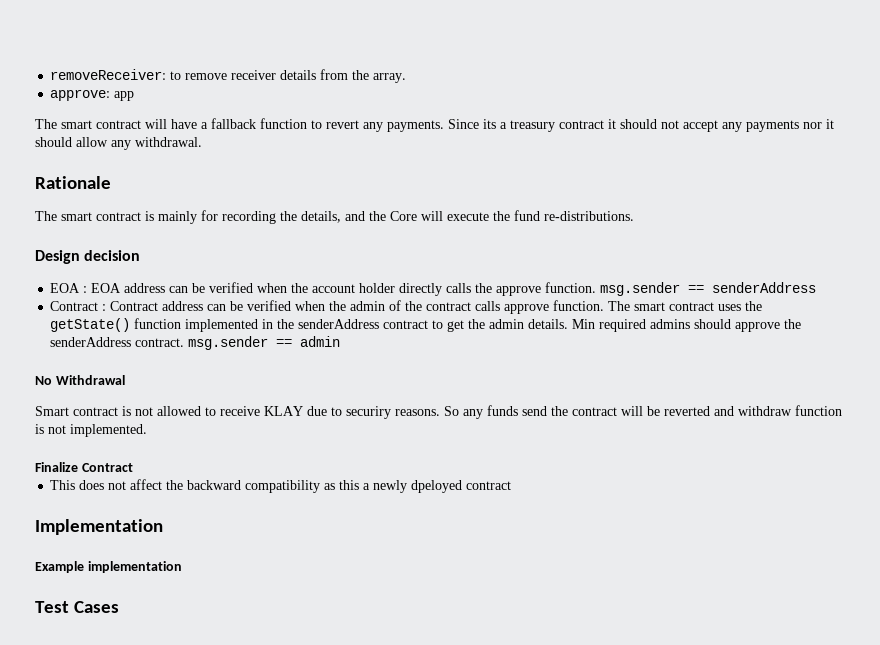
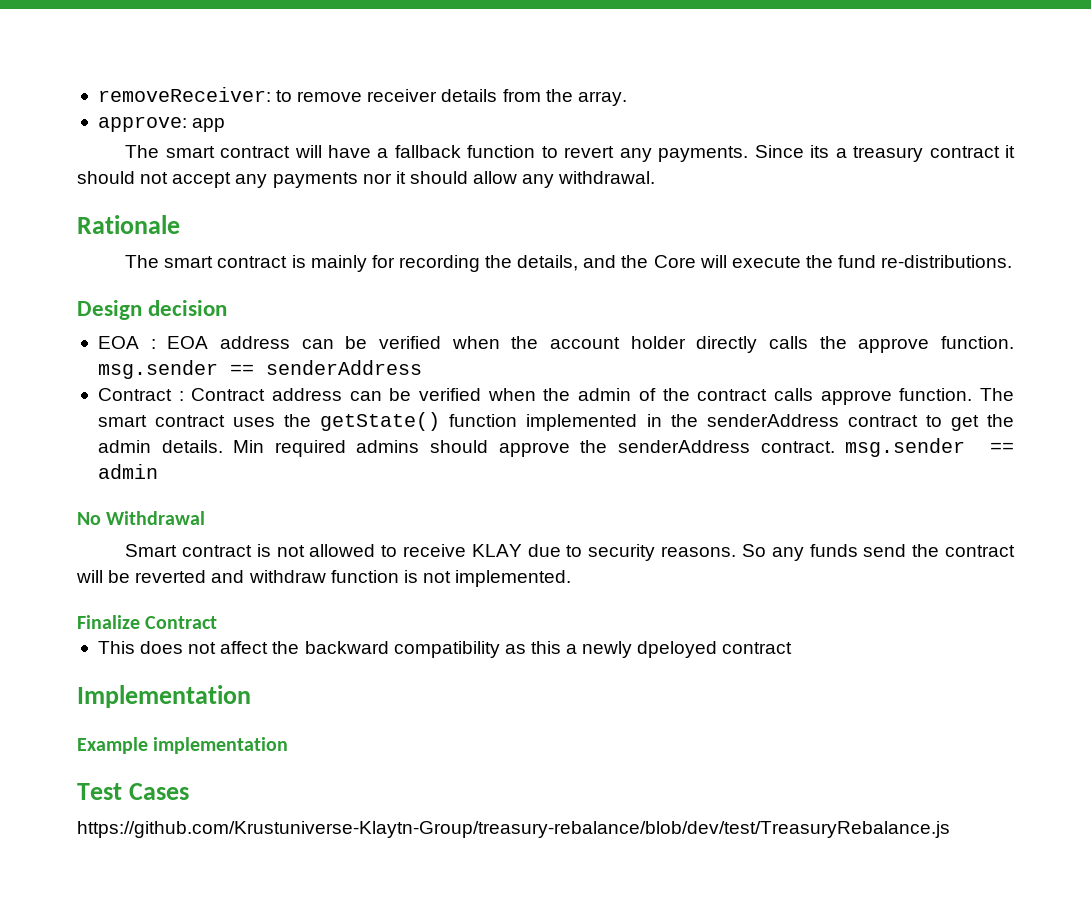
- Smart contract is not allowed to receive KLAY due to securiry reasons.
+ Smart contract is not allowed to receive KLAY due to security reasons.
+ https://github.com/Krustuniverse-Klaytn-Group/treasury-rebalance/blob/dev/test/TreasuryRebalance.js

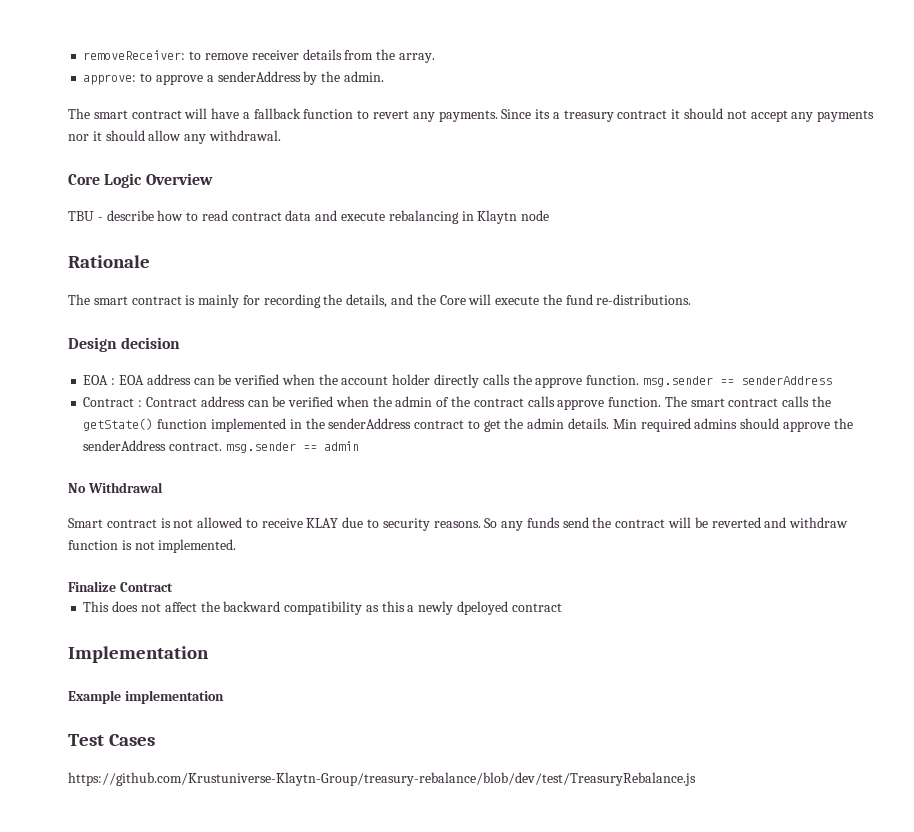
- approve: app
+ approve: to approve a senderAddress by the admin.
+ Core Logic Overview
+ TBU - describe how to read contract data and execute rebalancing in Klaytn node
- The smart contract uses the getState() function implemented in the senderAddress contract to get the admin details.
+ The smart contract calls the getState() function implemented in the senderAddress contract to get the admin details.

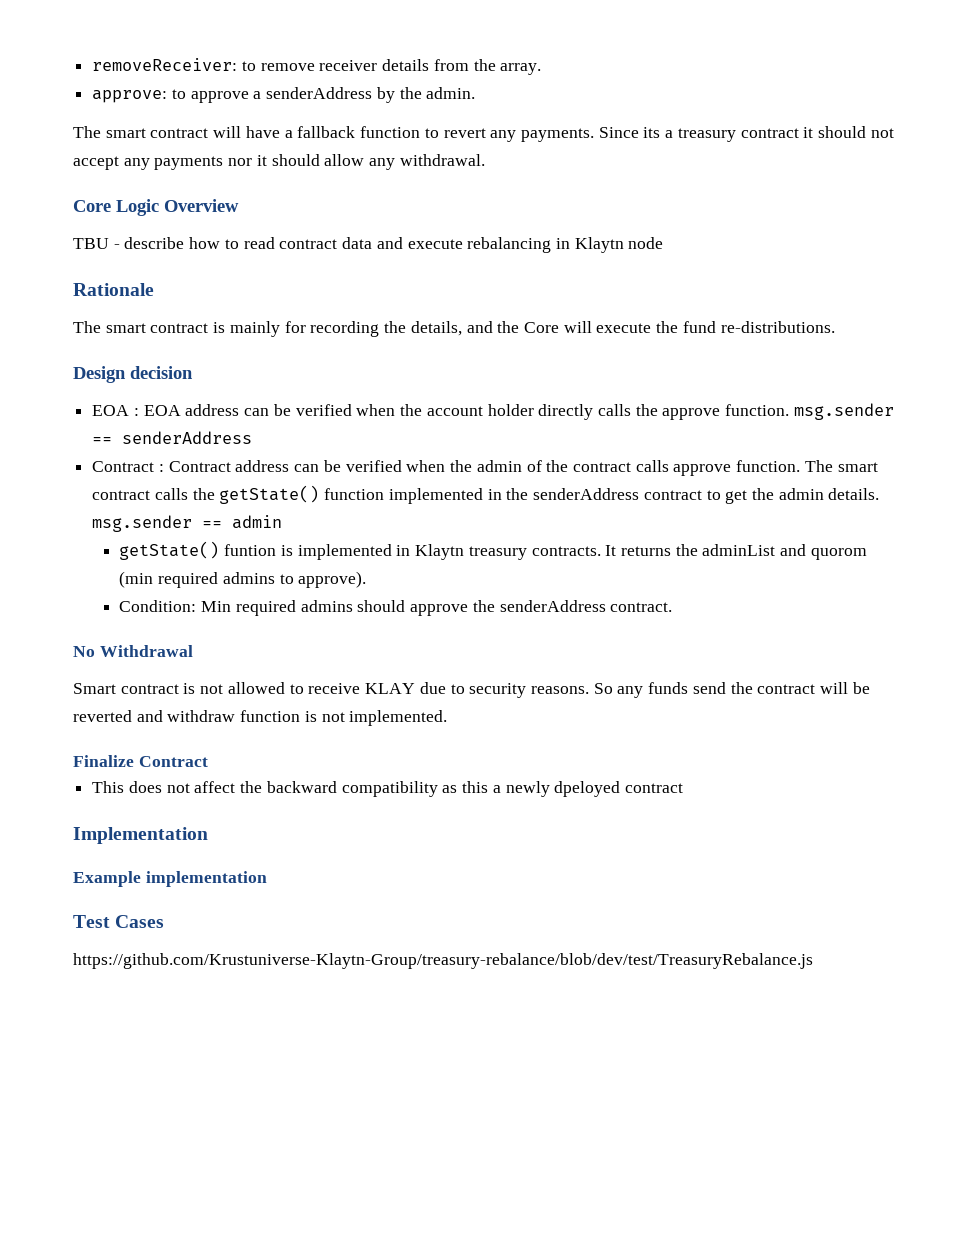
- The smart contract calls the getState() function implemented in the senderAddress contract to get the admin details. Min required admins should approve the senderAddress contract. msg.sender == admin
+ The smart contract calls the getState() function implemented in the senderAddress contract to get the admin details. msg.sender == admin
+ getState() funtion is implemented in Klaytn treasury contracts. It returns the adminList and quorom (min required admins to approve).
+ Condition: Min required admins should approve the senderAddress contract.

